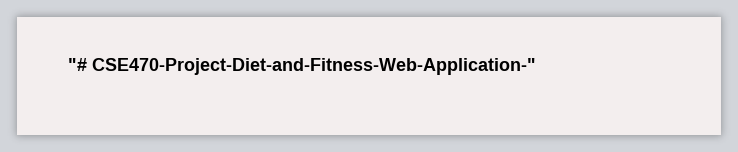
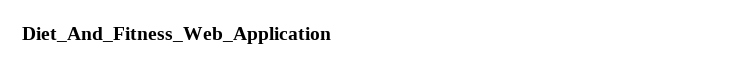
- "# CSE470-Project-Diet-and-Fitness-Web-Application-"
+ Diet_And_Fitness_Web_Application

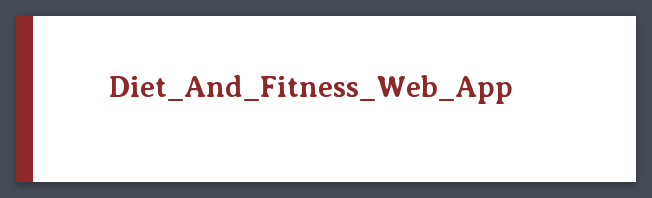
- Diet_And_Fitness_Web_Application
+ Diet_And_Fitness_Web_App

